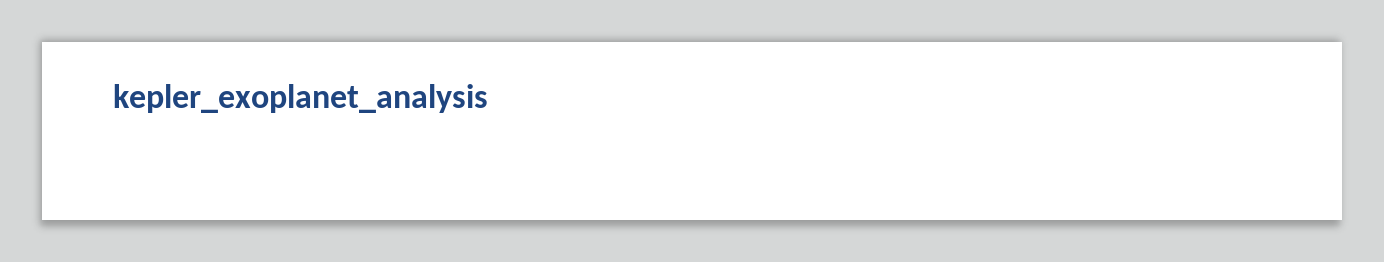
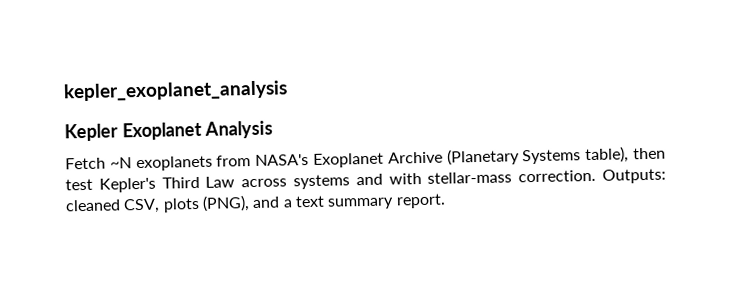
+ Kepler Exoplanet Analysis
+ Fetch ~N exoplanets from NASA's Exoplanet Archive (Planetary Systems table), then test Kepler's Third Law across systems and with stellar-mass correction. Outputs: cleaned CSV, plots (PNG), and a text summary report.

